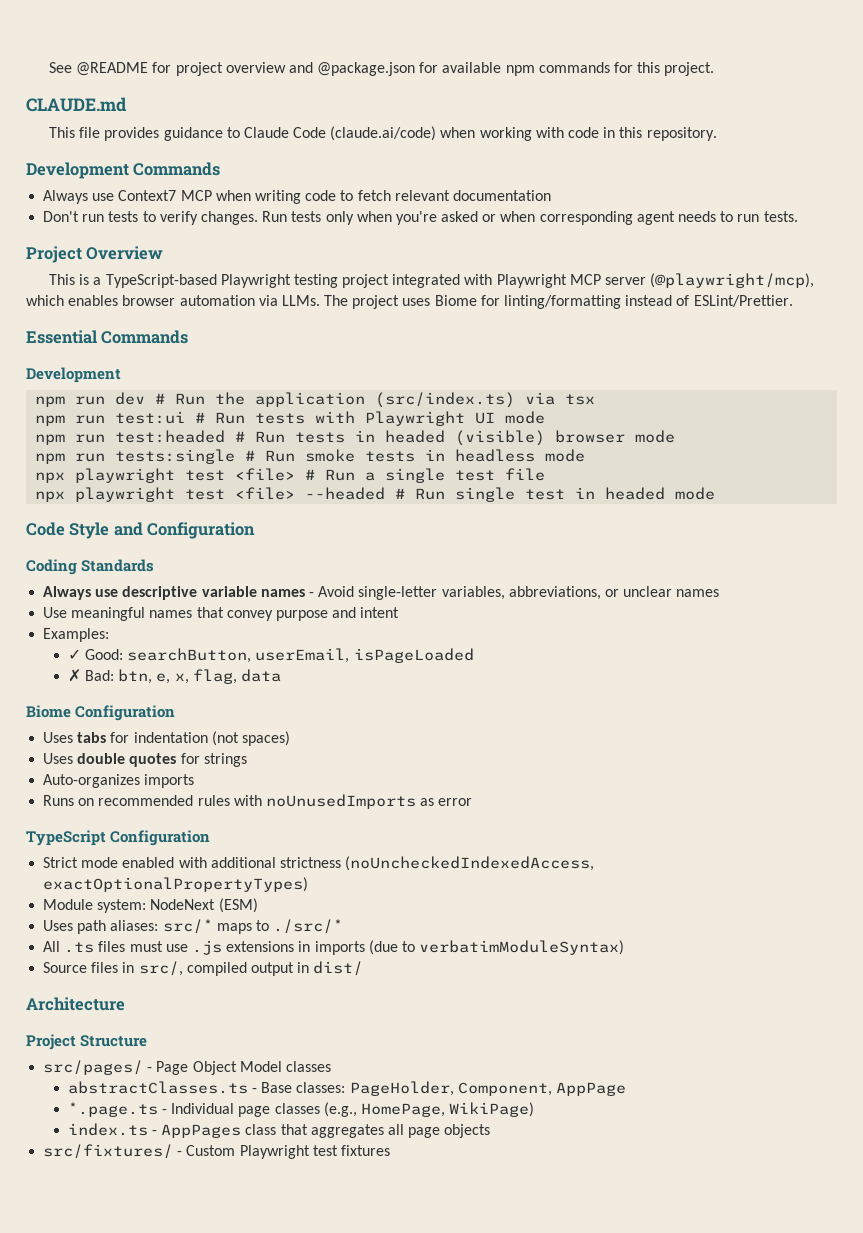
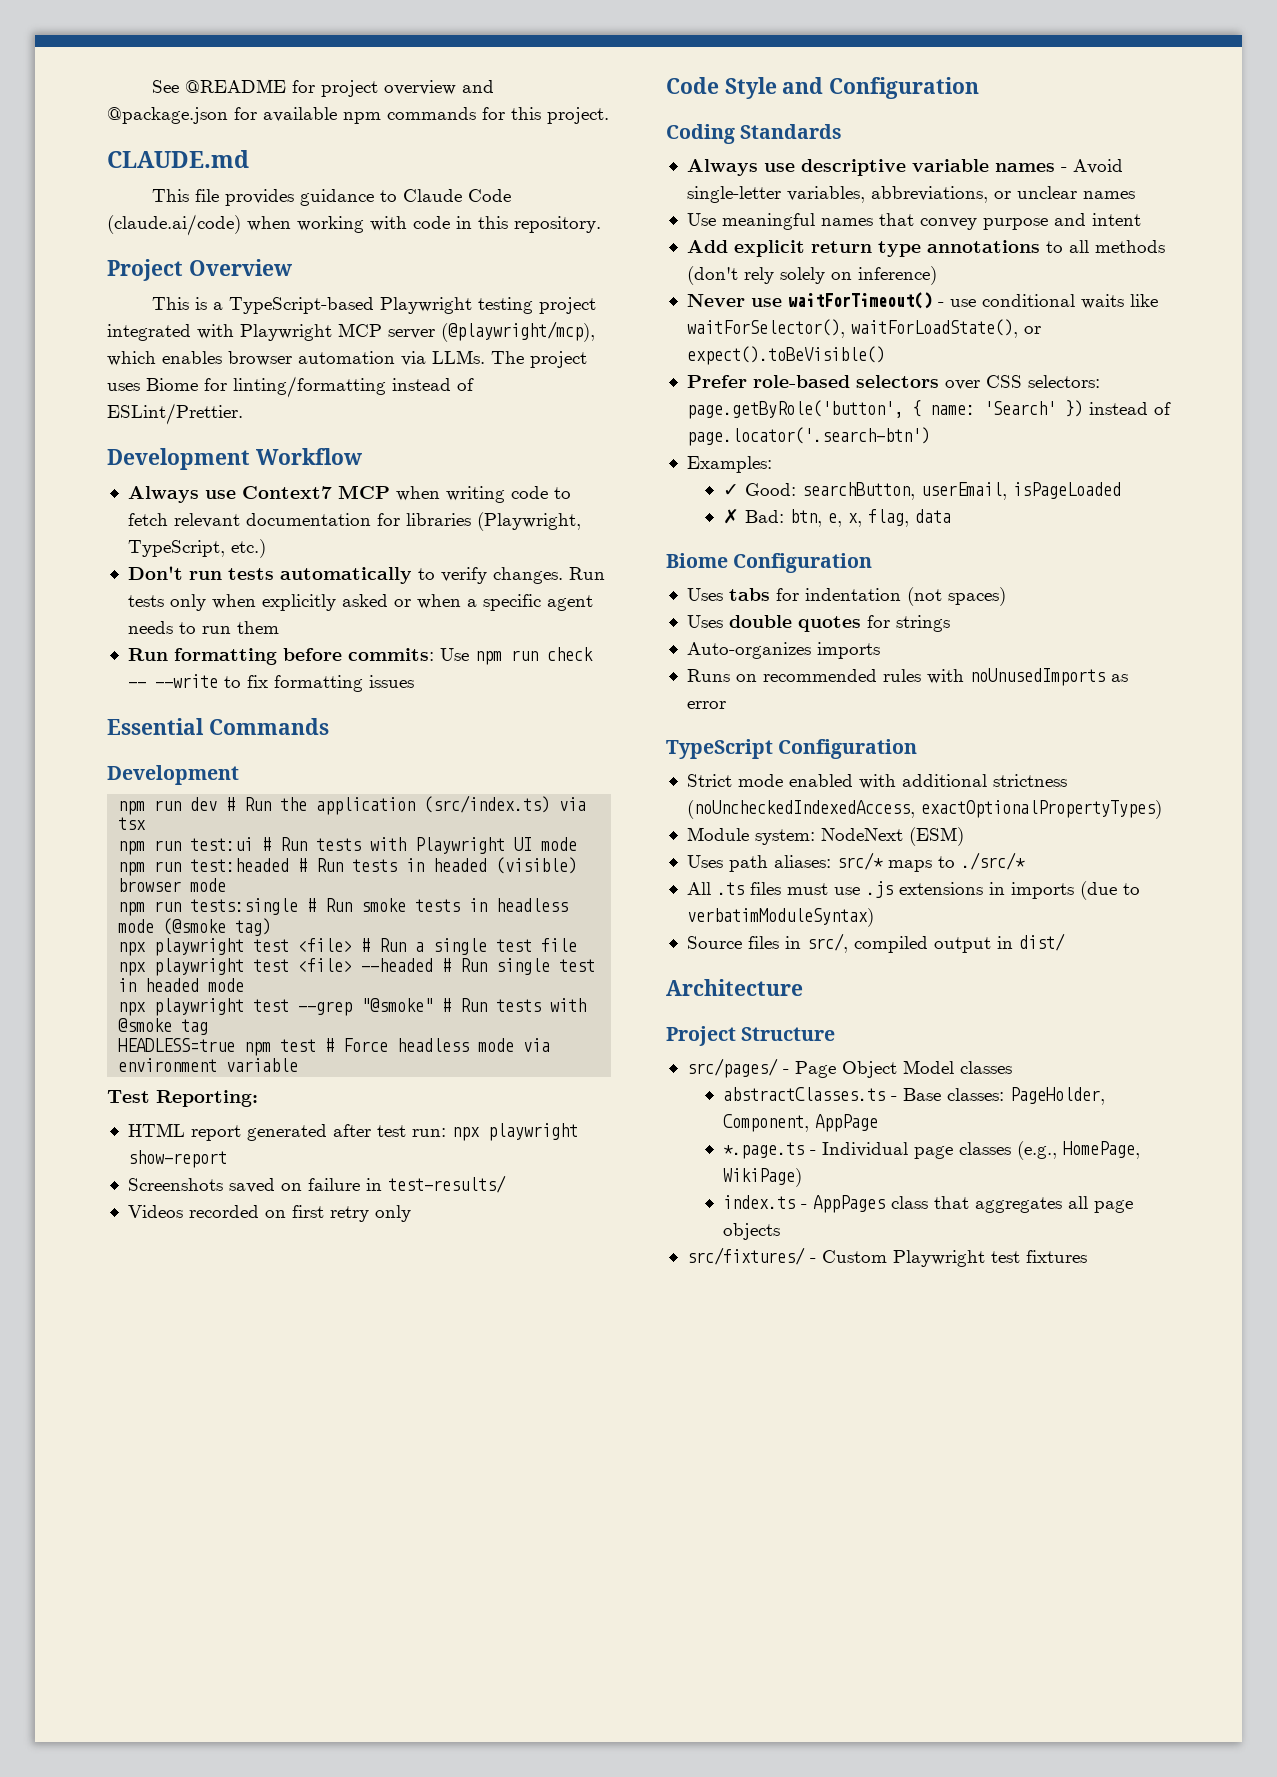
- Development Commands
- Always use Context7 MCP when writing code to fetch relevant documentation
- Don't run tests to verify changes. Run tests only when you're asked or when corresponding agent needs to run tests.
+ Development Workflow
+ Always use Context7 MCP when writing code to fetch relevant documentation for libraries (Playwright, TypeScript, etc.)
+ Don't run tests automatically to verify changes. Run tests only when explicitly asked or when a specific agent needs to run them
+ Run formatting before commits: Use npm run check -- --write to fix formatting issues
- npm run tests:single # Run smoke tests in headless mode
+ npm run tests:single # Run smoke tests in headless mode (@smoke tag)
+ npx playwright test --grep "@smoke" # Run tests with @smoke tag
+ HEADLESS=true npm test # Force headless mode via environment variable
+ Test Reporting:
+ HTML report generated after test run: npx playwright show-report
+ Screenshots saved on failure in test-results/
+ Videos recorded on first retry only
+ Add explicit return type annotations to all methods (don't rely solely on inference)
+ Never use waitForTimeout() - use conditional waits like waitForSelector(), waitForLoadState(), or expect().toBeVisible()
+ Prefer role-based selectors over CSS selectors: page.getByRole('button', { name: 'Search' }) instead of page.locator('.search-btn')

